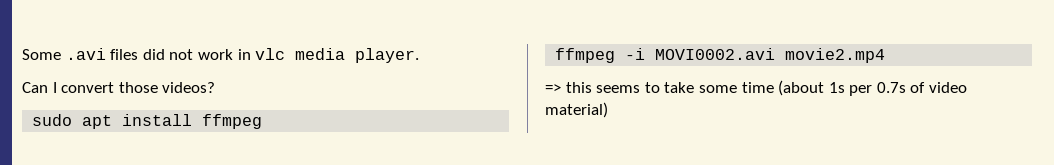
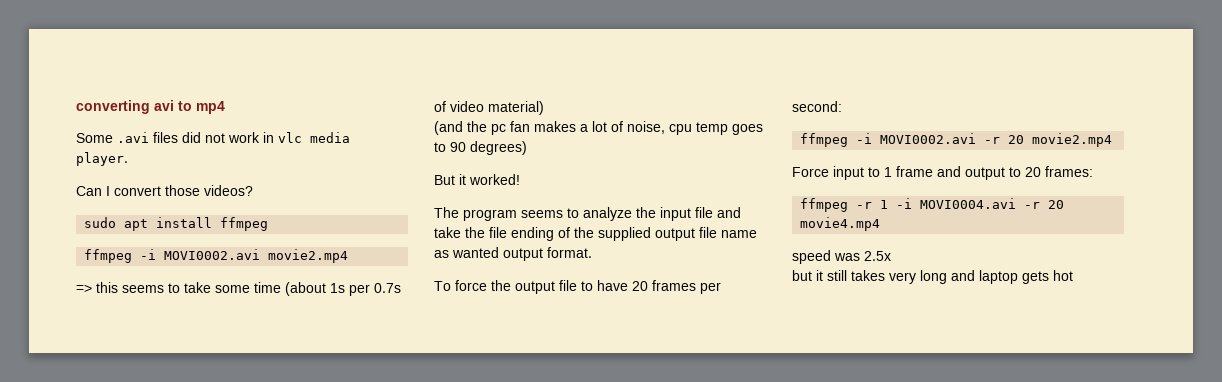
+ converting avi to mp4
+ (and the pc fan makes a lot of noise, cpu temp goes to 90 degrees)
+ But it worked!
+ The program seems to analyze the input file and take the file ending of the supplied output file name as wanted output format.
+ To force the output file to have 20 frames per second:
+ ffmpeg -i MOVI0002.avi -r 20 movie2.mp4
+ Force input to 1 frame and output to 20 frames:
+ ffmpeg -r 1 -i MOVI0004.avi -r 20 movie4.mp4
+ speed was 2.5x
+ but it still takes very long and laptop gets hot

